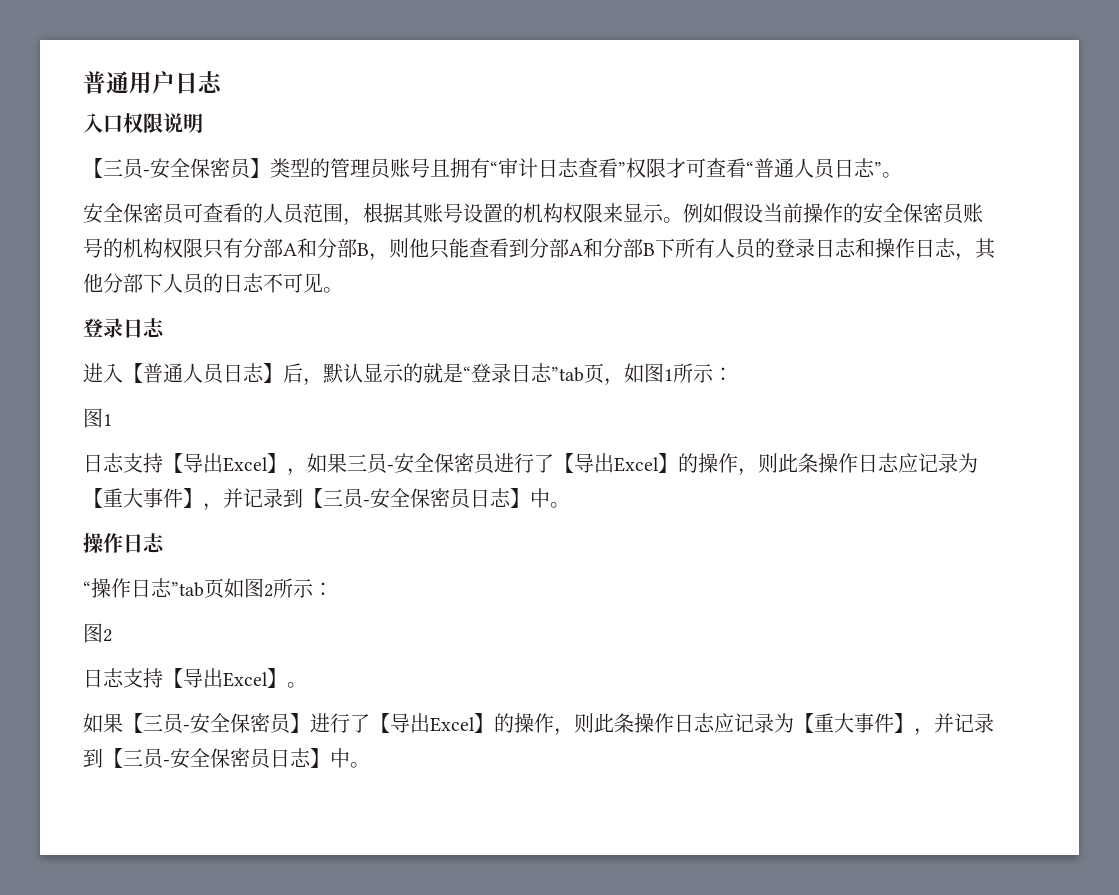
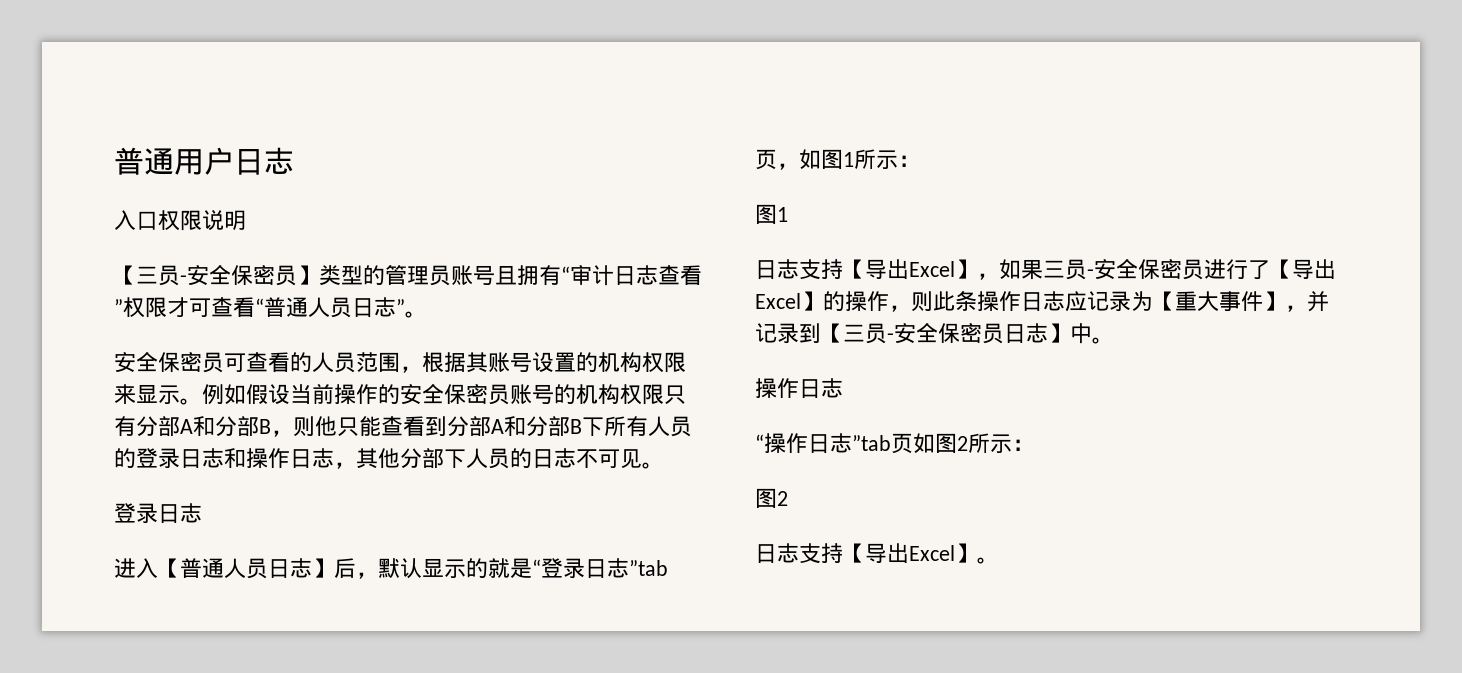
- 如果【三员-安全保密员】进行了【导出Excel】的操作，则此条操作日志应记录为【重大事件】，并记录到【三员-安全保密员日志】中。

